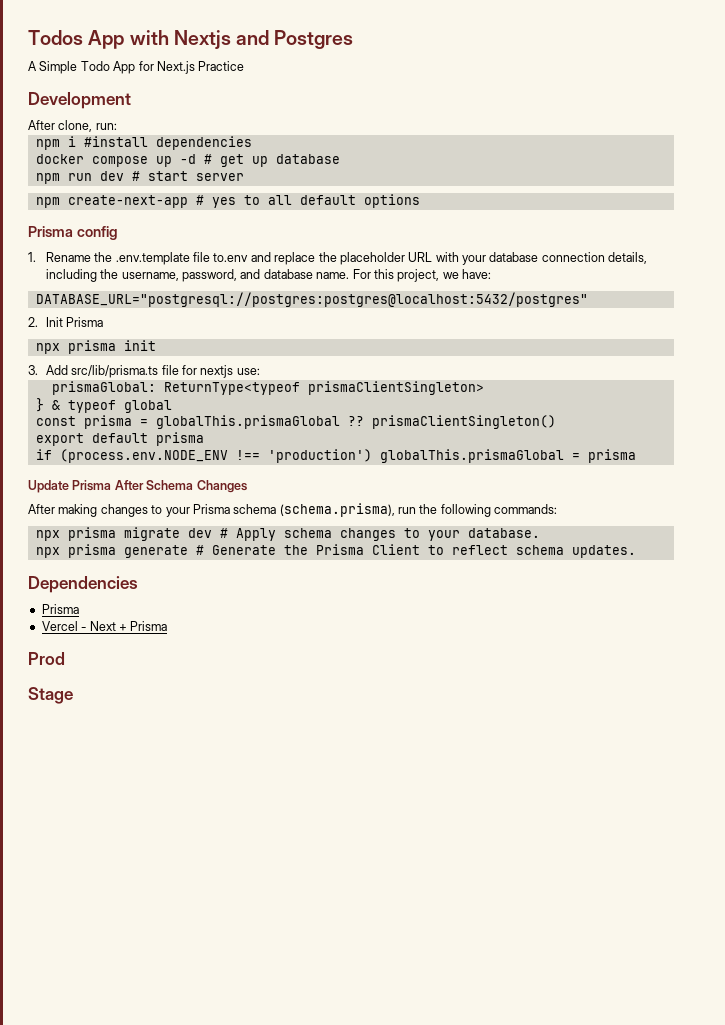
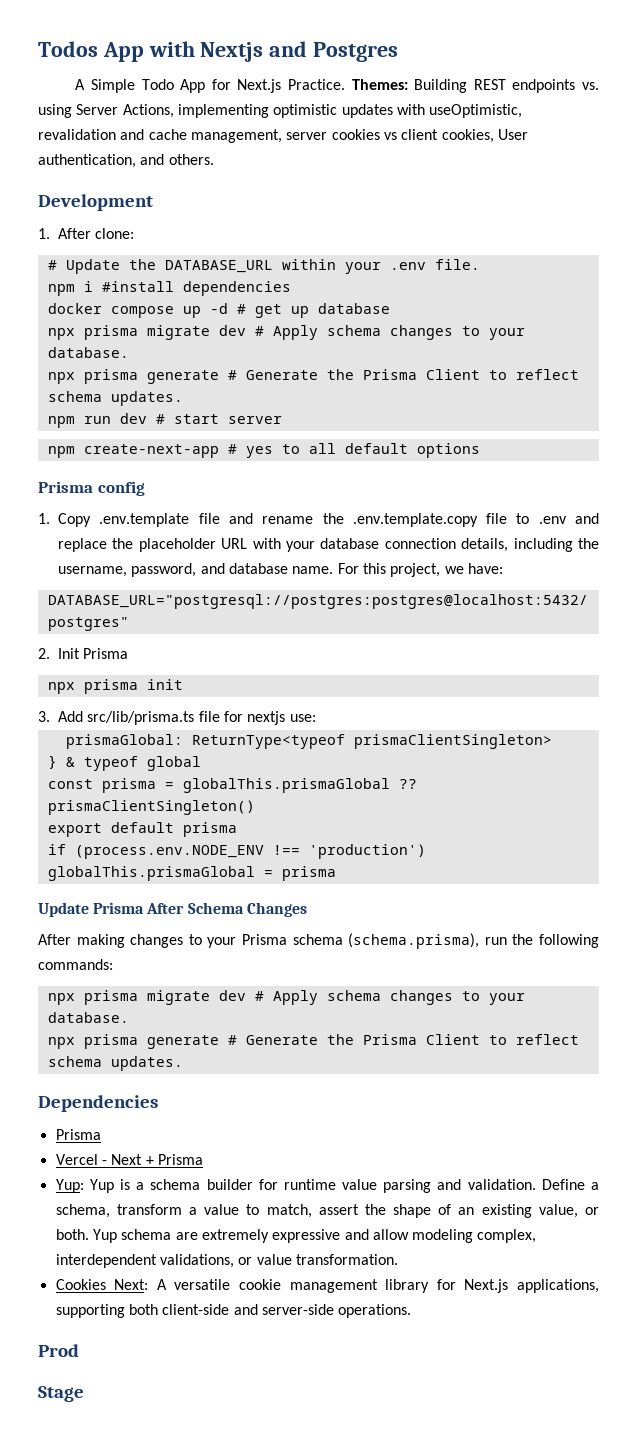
- A Simple Todo App for Next.js Practice
+ A Simple Todo App for Next.js Practice. Themes: Building REST endpoints vs. using Server Actions, implementing optimistic updates with useOptimistic, revalidation and cache management, server cookies vs client cookies, User authentication, and others.
  Development
- After clone, run:
+ 1. After clone:
+ # Update the DATABASE_URL within your .env file.
  docker compose up -d # get up database
+ npx prisma migrate dev # Apply schema changes to your database.
+ npx prisma generate # Generate the Prisma Client to reflect schema updates.
- 1. Rename the .env.template file to.env and replace the placeholder URL with your database connection details, including the username, password, and database name.
+ 1. Copy .env.template file and rename the .env.template.copy file to .env and replace the placeholder URL with your database connection details, including the username, password, and database name.
+ Yup: Yup is a schema builder for runtime value parsing and validation. Define a schema, transform a value to match, assert the shape of an existing value, or both. Yup schema are extremely expressive and allow modeling complex, interdependent validations, or value transformation.
+ Cookies Next: A versatile cookie management library for Next.js applications, supporting both client-side and server-side operations.

